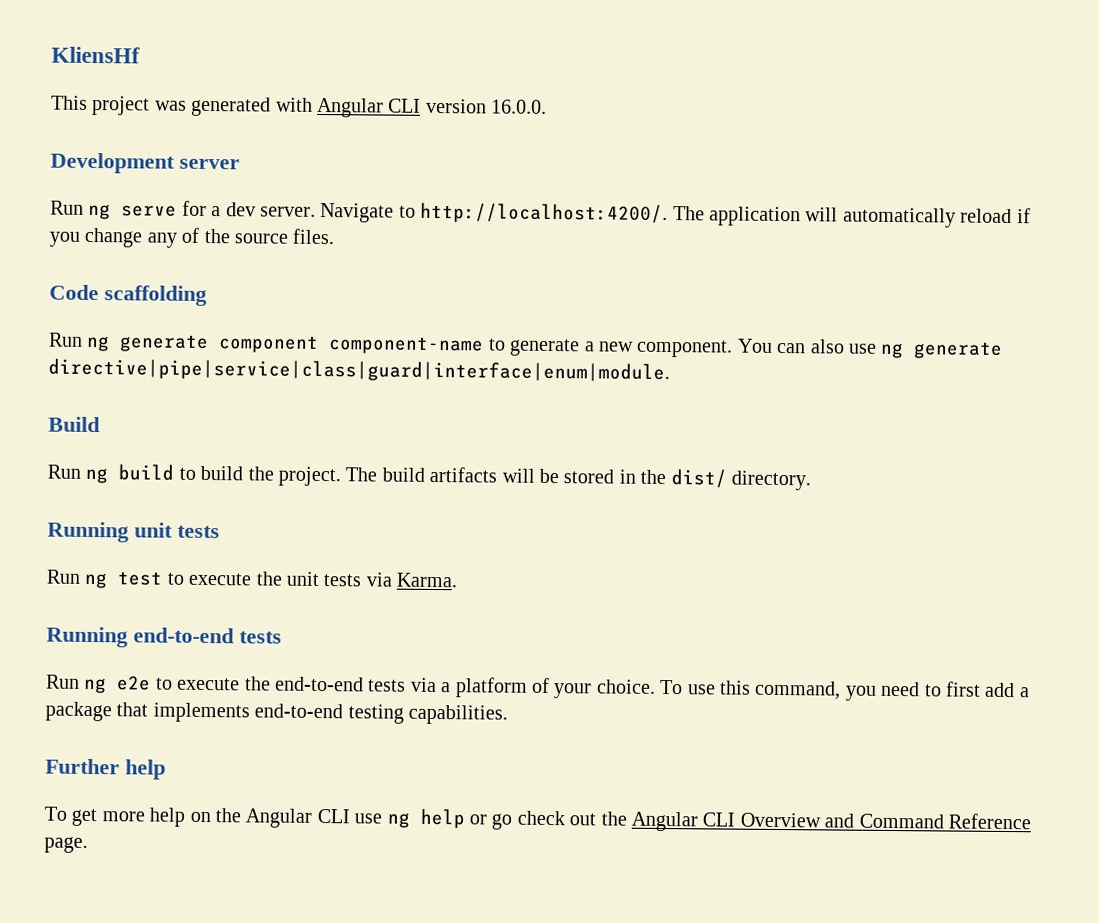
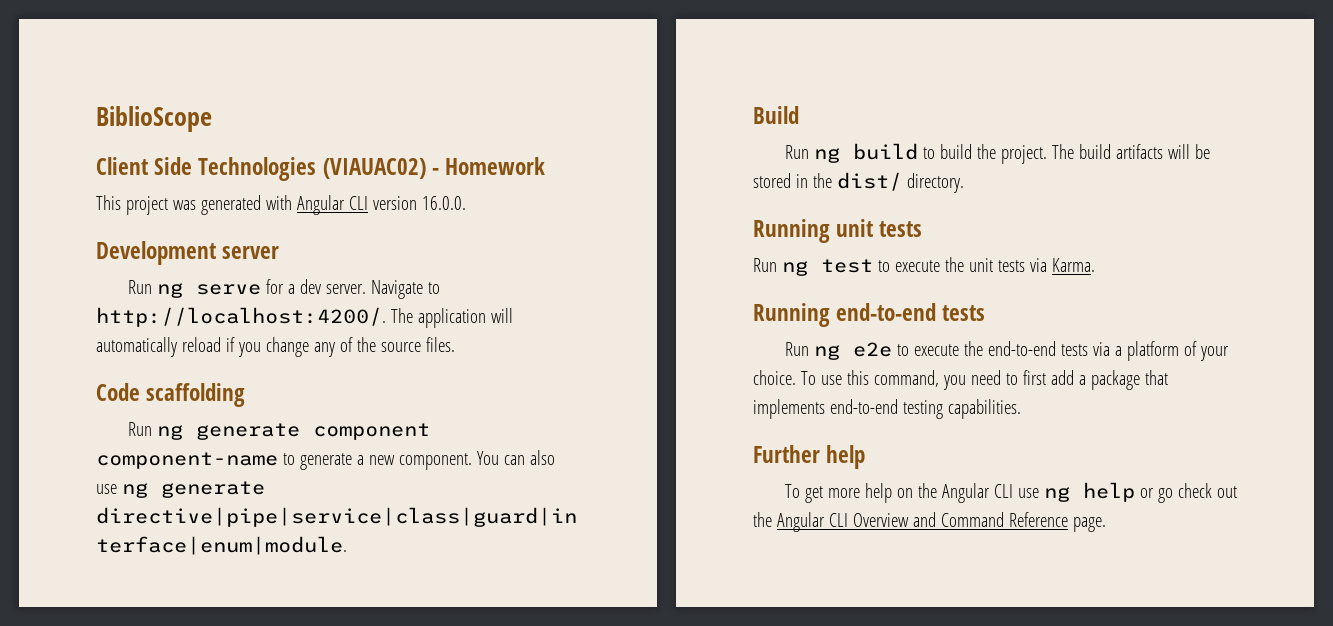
- KliensHf
+ BiblioScope
+ Client Side Technologies (VIAUAC02) - Homework

